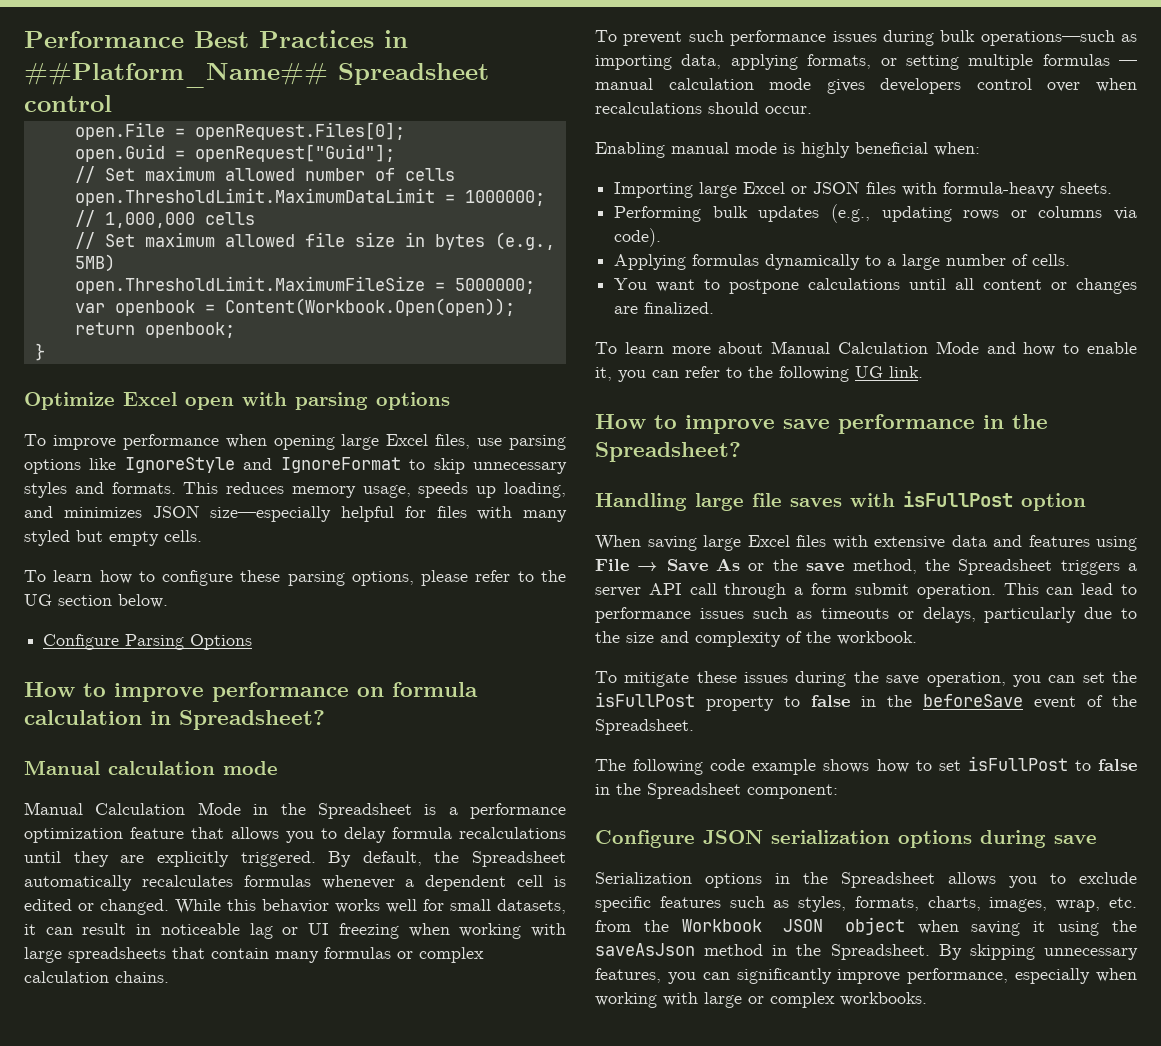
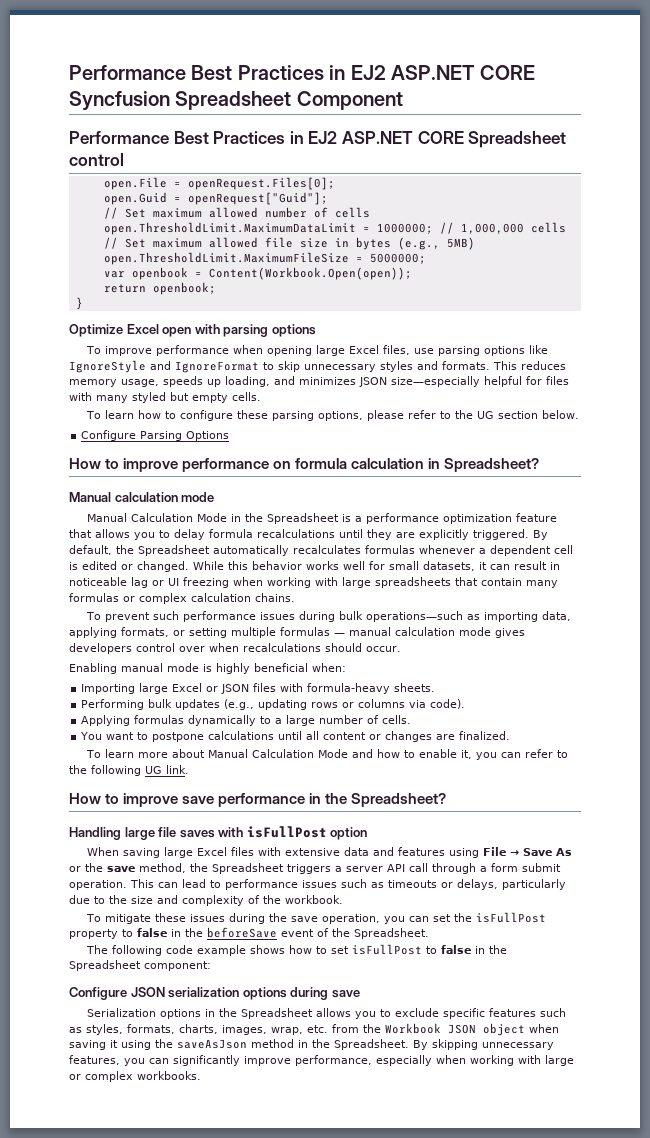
- Performance Best Practices in ##Platform_Name## Spreadsheet control
+ Performance Best Practices in EJ2 ASP.NET CORE Syncfusion Spreadsheet Component
+ Performance Best Practices in EJ2 ASP.NET CORE Spreadsheet control

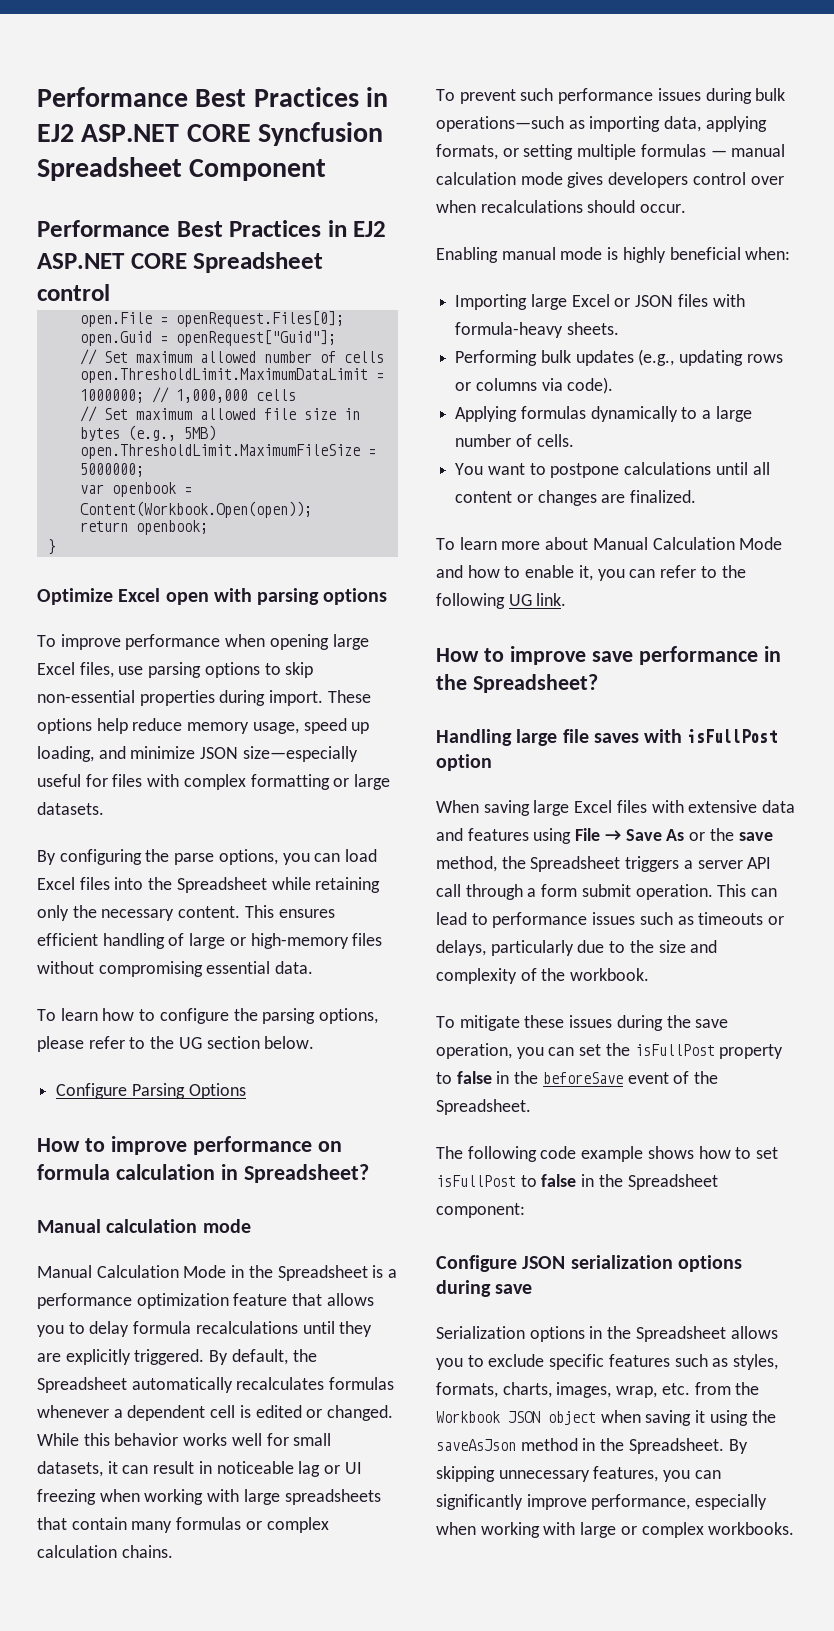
- To improve performance when opening large Excel files, use parsing options like IgnoreStyle and IgnoreFormat to skip unnecessary styles and formats. This reduces memory usage, speeds up loading, and minimizes JSON size—especially helpful for files with many styled but empty cells.
+ To improve performance when opening large Excel files, use parsing options to skip non-essential properties during import. These options help reduce memory usage, speed up loading, and minimize JSON size—especially useful for files with complex formatting or large datasets.
+ By configuring the parse options, you can load Excel files into the Spreadsheet while retaining only the necessary content. This ensures efficient handling of large or high-memory files without compromising essential data.
- To learn how to configure these parsing options, please refer to the UG section below.
+ To learn how to configure the parsing options, please refer to the UG section below.

